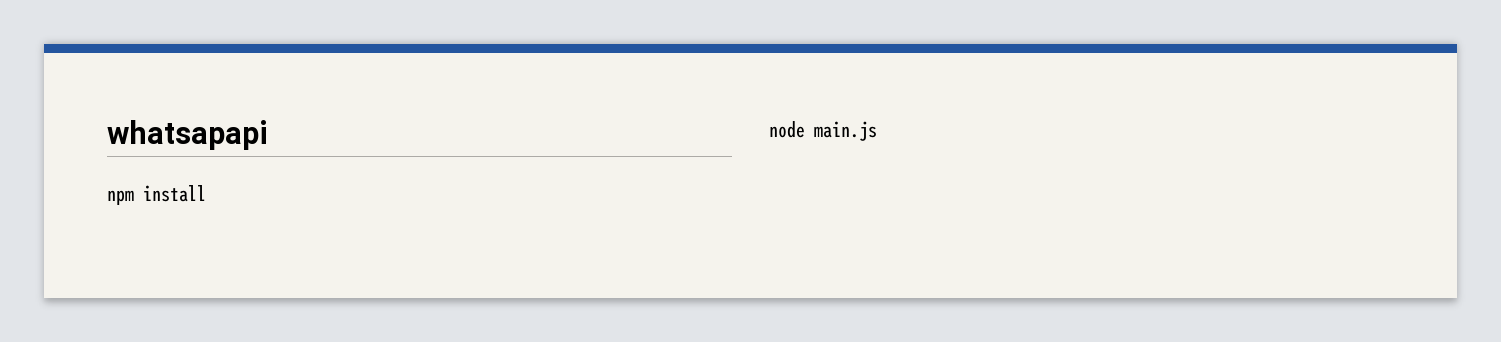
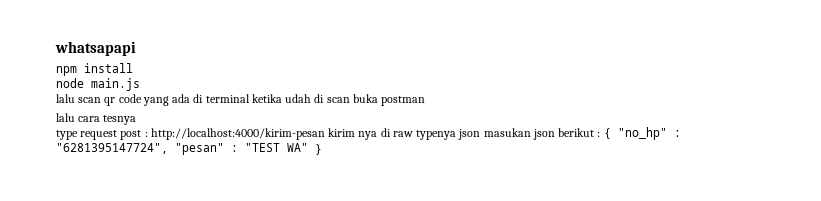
+ lalu scan qr code yang ada di terminal ketika udah di scan buka postman
+ lalu cara tesnya
+ type request post : http://localhost:4000/kirim-pesan kirim nya di raw typenya json masukan json berikut : { "no_hp" : "6281395147724", "pesan" : "TEST WA" }

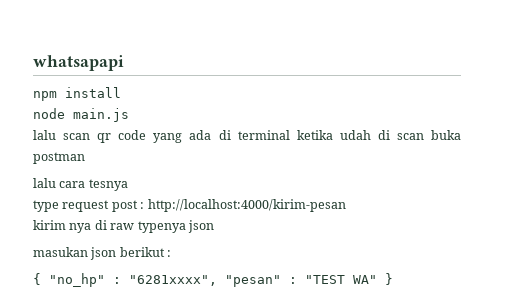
- type request post : http://localhost:4000/kirim-pesan kirim nya di raw typenya json masukan json berikut : { "no_hp" : "6281395147724", "pesan" : "TEST WA" }
+ type request post : http://localhost:4000/kirim-pesan
+ kirim nya di raw typenya json
+ masukan json berikut :
+ { "no_hp" : "6281xxxx", "pesan" : "TEST WA" }

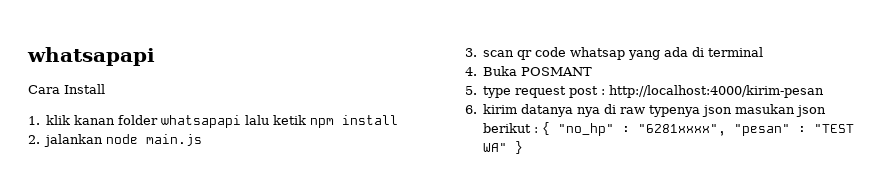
- npm install
+ Cara Install
+ 1. klik kanan folder whatsapapi lalu ketik npm install
- node main.js
+ 2. jalankan node main.js
- lalu scan qr code yang ada di terminal ketika udah di scan buka postman
- lalu cara tesnya
- type request post : http://localhost:4000/kirim-pesan
+ 3. scan qr code whatsap yang ada di terminal
+ 4. Buka POSMANT
+ 5. type request post : http://localhost:4000/kirim-pesan
- kirim nya di raw typenya json
- masukan json berikut :
- { "no_hp" : "6281xxxx", "pesan" : "TEST WA" }
+ 6. kirim datanya nya di raw typenya json masukan json berikut : { "no_hp" : "6281xxxx", "pesan" : "TEST WA" }

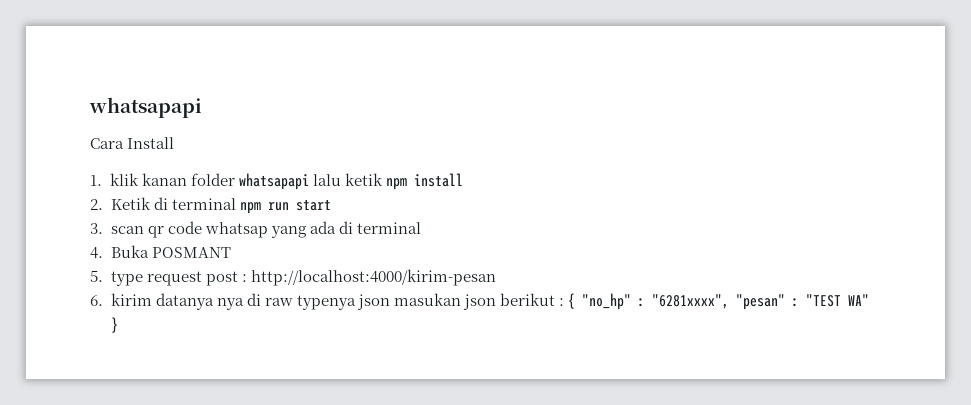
- 2. jalankan node main.js
+ 2. Ketik di terminal npm run start

